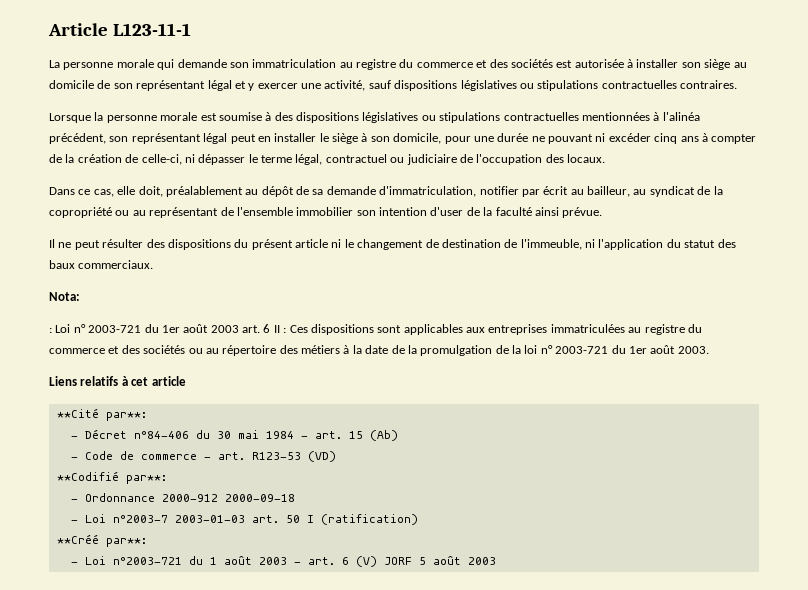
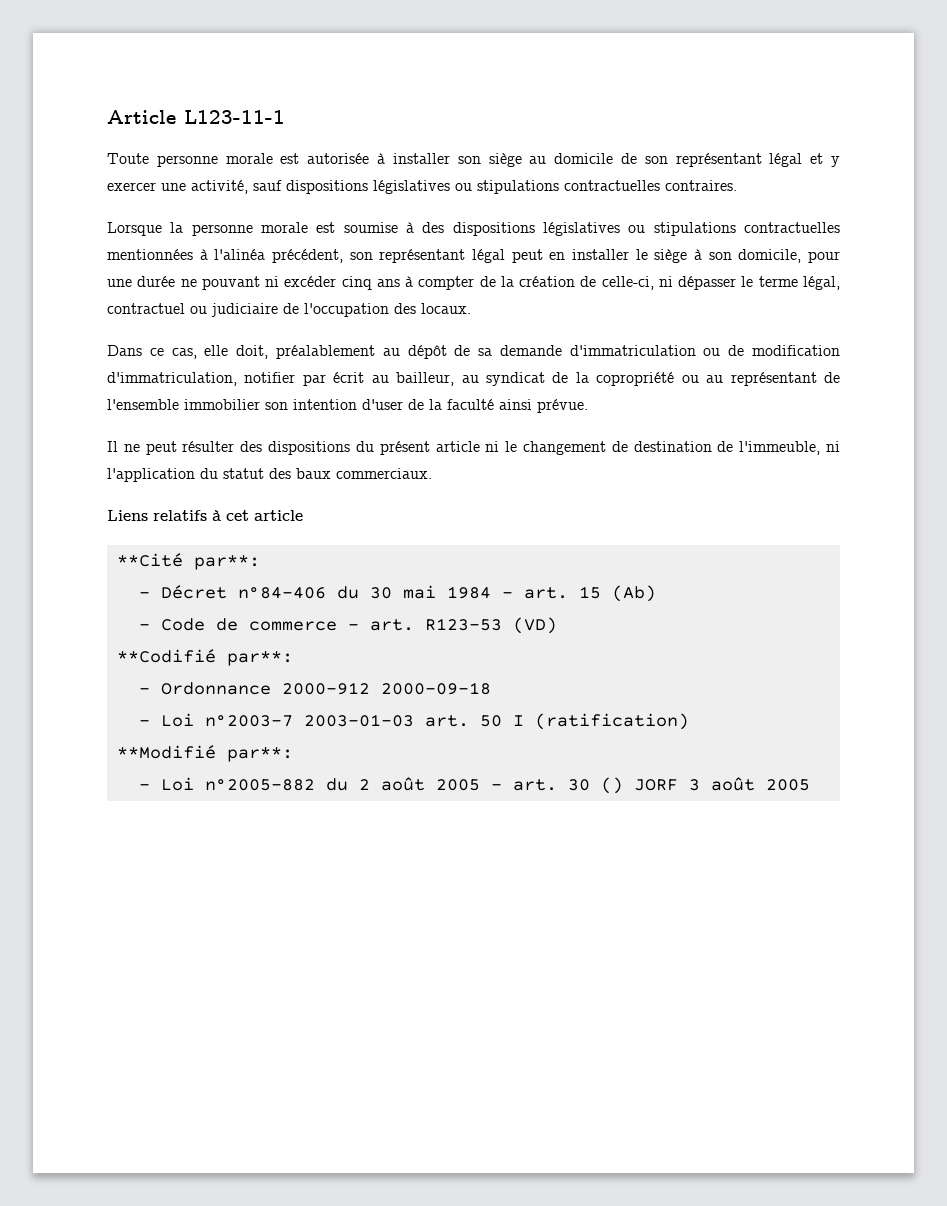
- La personne morale qui demande son immatriculation au registre du commerce et des sociétés est autorisée à installer son siège au domicile de son représentant légal et y exercer une activité, sauf dispositions législatives ou stipulations contractuelles contraires.
+ Toute personne morale est autorisée à installer son siège au domicile de son représentant légal et y exercer une activité, sauf dispositions législatives ou stipulations contractuelles contraires.
- Dans ce cas, elle doit, préalablement au dépôt de sa demande d'immatriculation, notifier par écrit au bailleur, au syndicat de la copropriété ou au représentant de l'ensemble immobilier son intention d'user de la faculté ainsi prévue.
+ Dans ce cas, elle doit, préalablement au dépôt de sa demande d'immatriculation ou de modification d'immatriculation, notifier par écrit au bailleur, au syndicat de la copropriété ou au représentant de l'ensemble immobilier son intention d'user de la faculté ainsi prévue.
- Nota:
- : Loi n° 2003-721 du 1er août 2003 art. 6 II : Ces dispositions sont applicables aux entreprises immatriculées au registre du commerce et des sociétés ou au répertoire des métiers à la date de la promulgation de la loi n° 2003-721 du 1er août 2003.
- **Créé par**:
+ **Modifié par**:
- - Loi n°2003-721 du 1 août 2003 - art. 6 (V) JORF 5 août 2003
+ - Loi n°2005-882 du 2 août 2005 - art. 30 () JORF 3 août 2005

